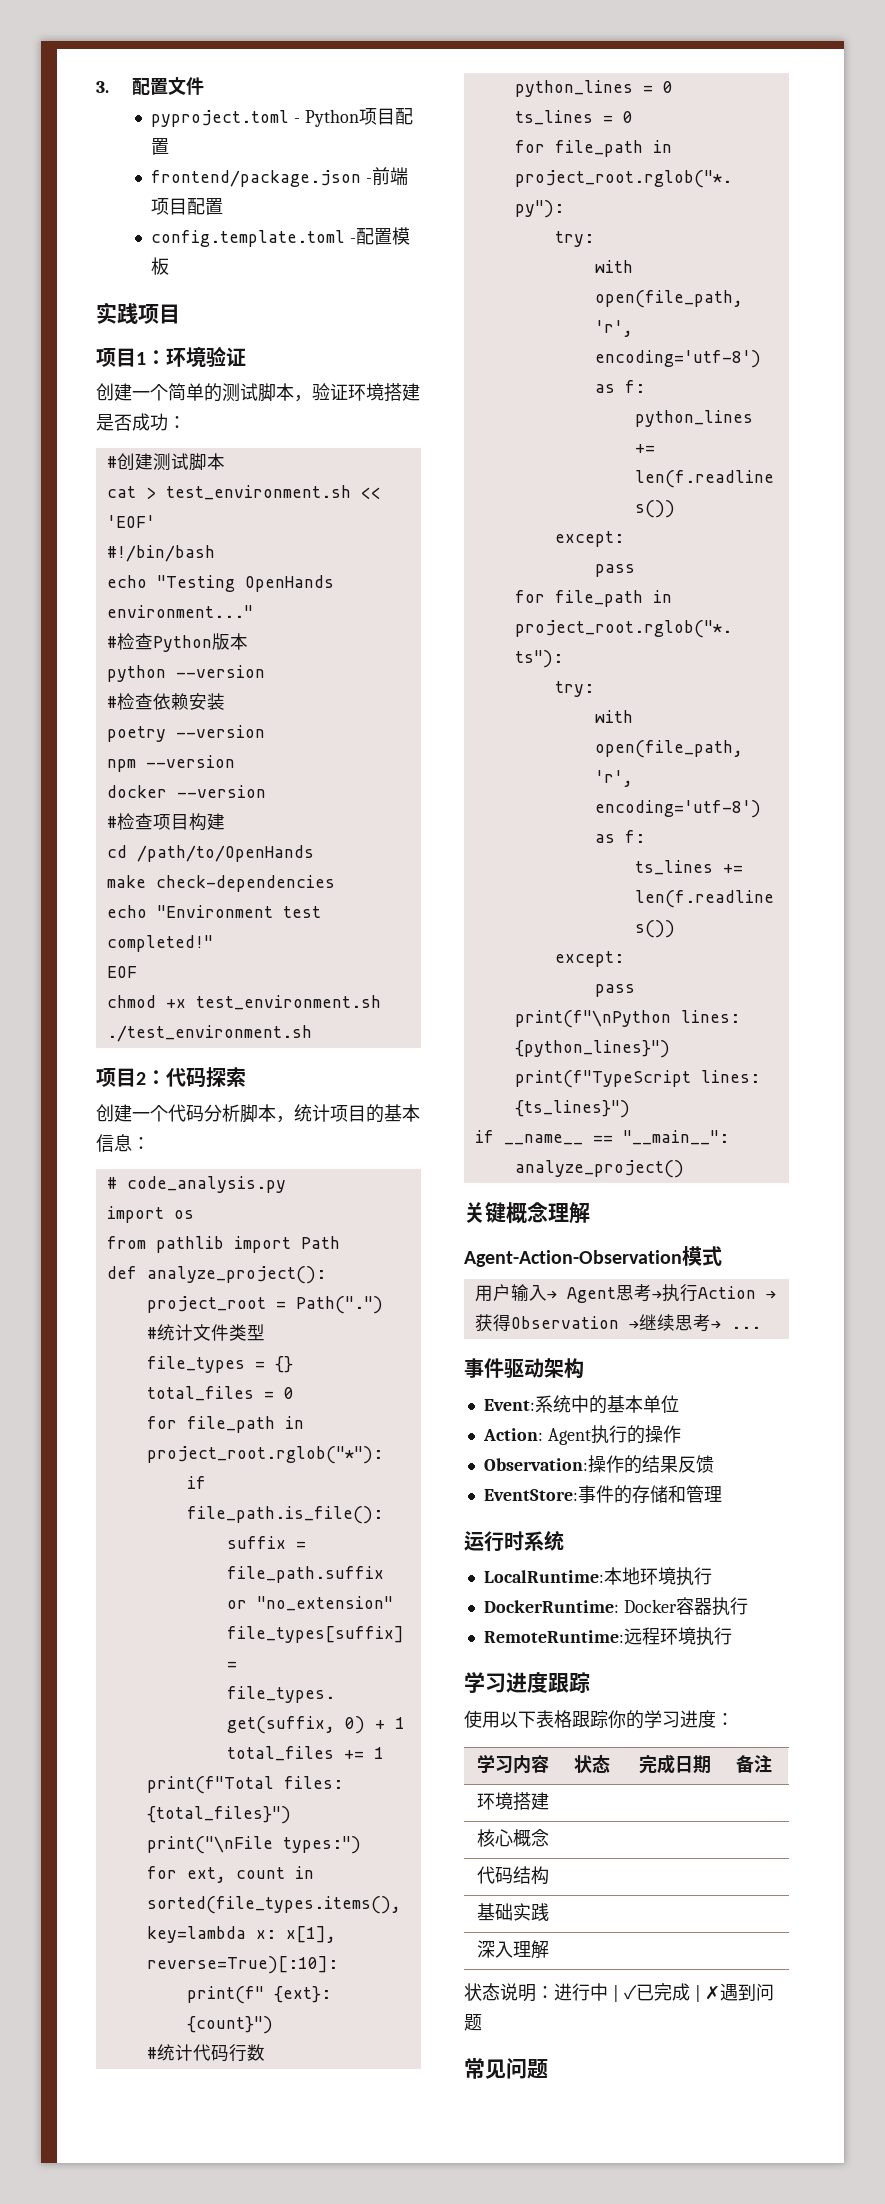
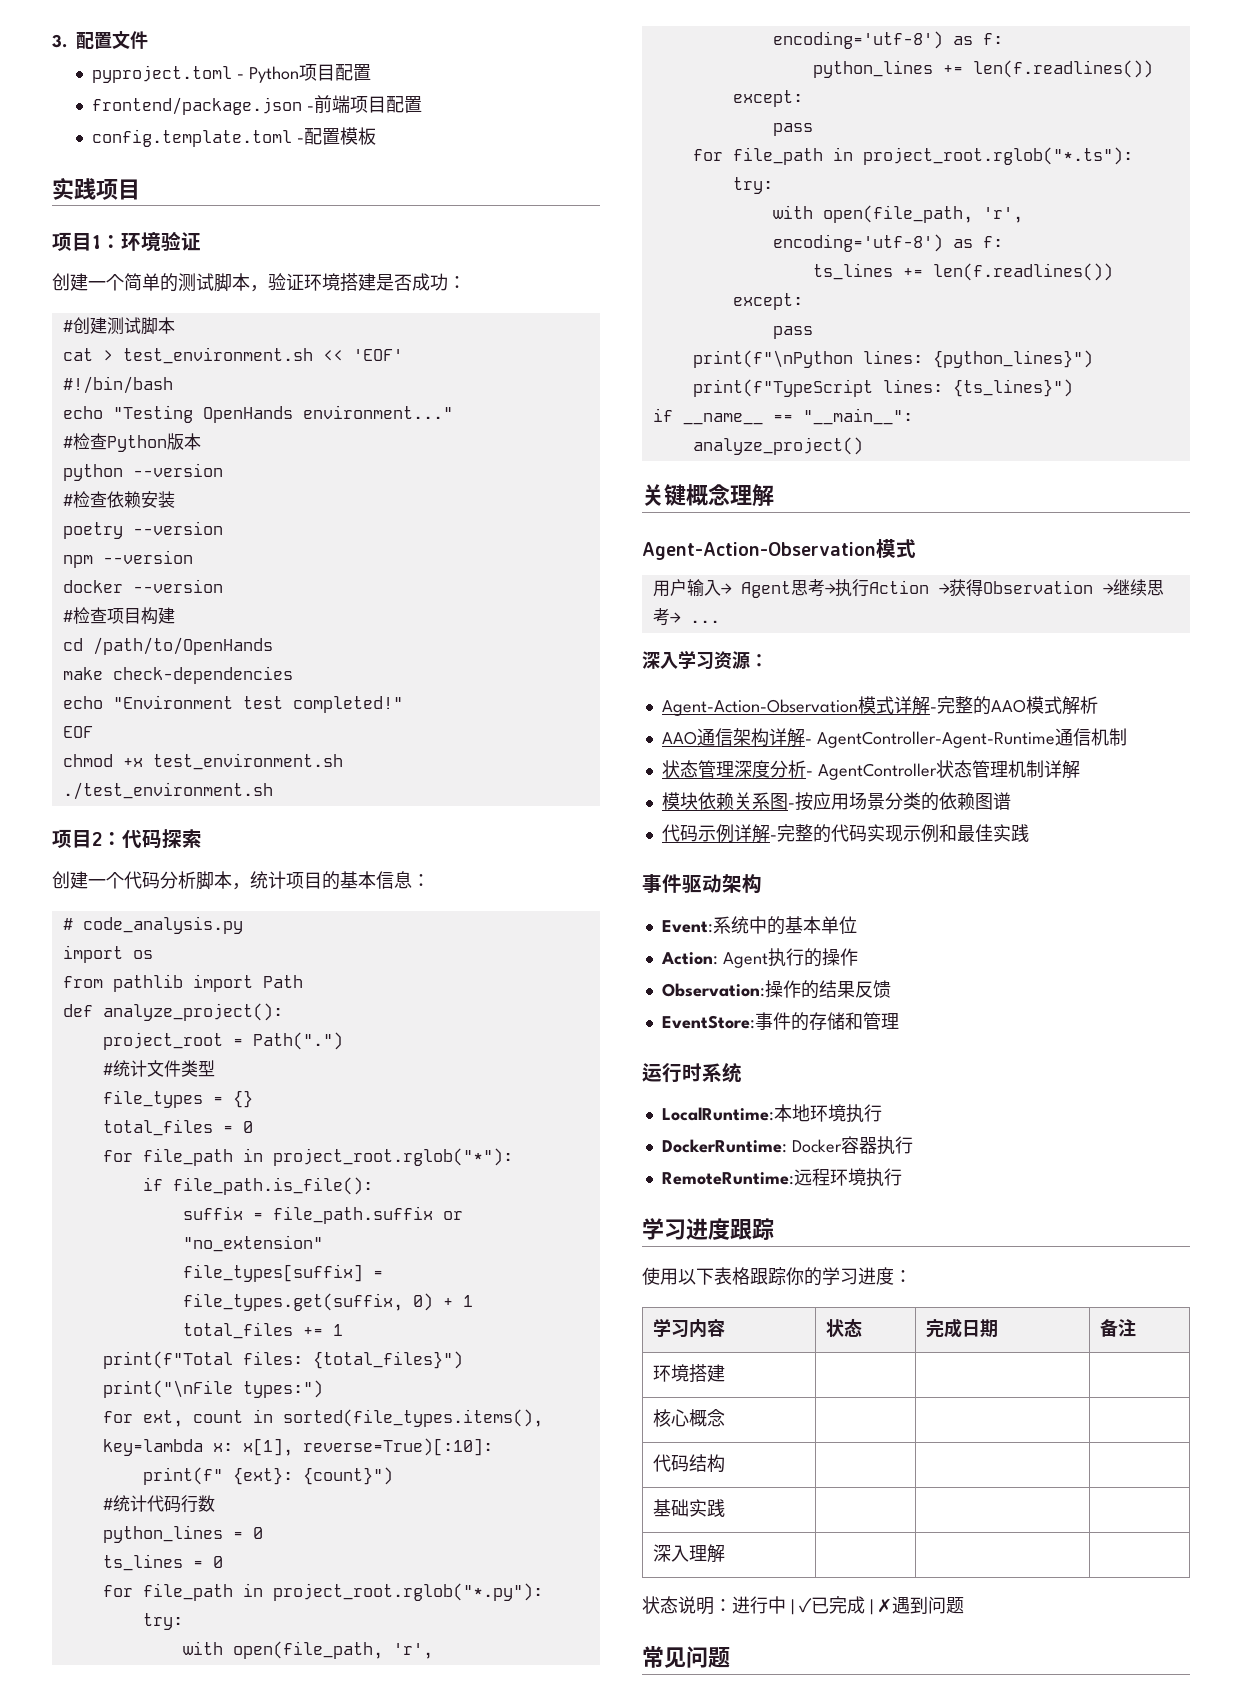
+ 深入学习资源：
+ Agent-Action-Observation模式详解-完整的AAO模式解析
+ AAO通信架构详解- AgentController-Agent-Runtime通信机制
+ 状态管理深度分析- AgentController状态管理机制详解
+ 模块依赖关系图-按应用场景分类的依赖图谱
+ 代码示例详解-完整的代码实现示例和最佳实践

